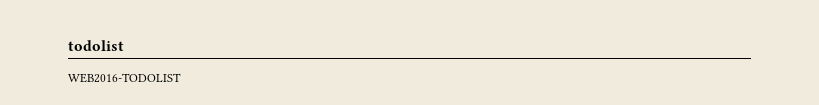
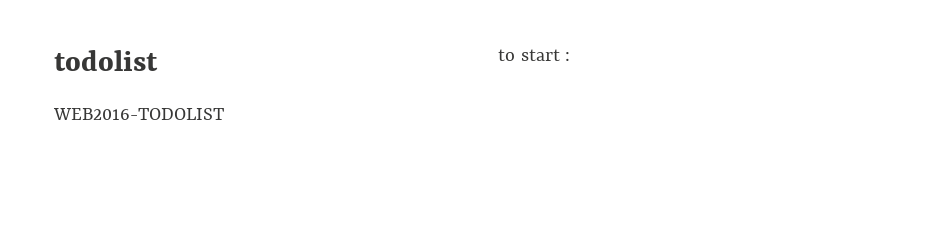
+ to start :

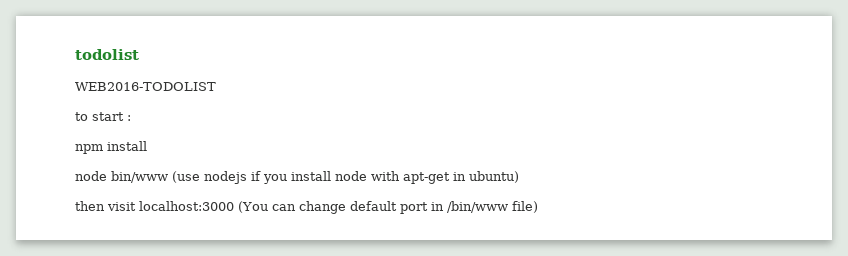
+ npm install
+ node bin/www (use nodejs if you install node with apt-get in ubuntu)
+ then visit localhost:3000 (You can change default port in /bin/www file)

